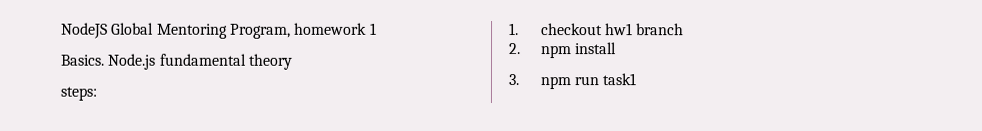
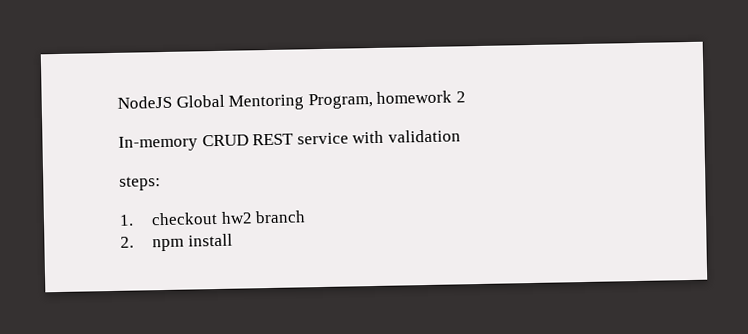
- NodeJS Global Mentoring Program, homework 1
- Basics. Node.js fundamental theory
+ NodeJS Global Mentoring Program, homework 2
+ In-memory CRUD REST service with validation
- 1. checkout hw1 branch
+ 1. checkout hw2 branch
- 3. npm run task1

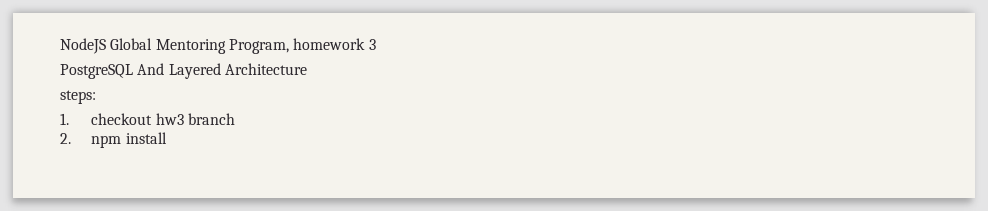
- NodeJS Global Mentoring Program, homework 2
- In-memory CRUD REST service with validation
+ NodeJS Global Mentoring Program, homework 3
+ PostgreSQL And Layered Architecture
- 1. checkout hw2 branch
+ 1. checkout hw3 branch

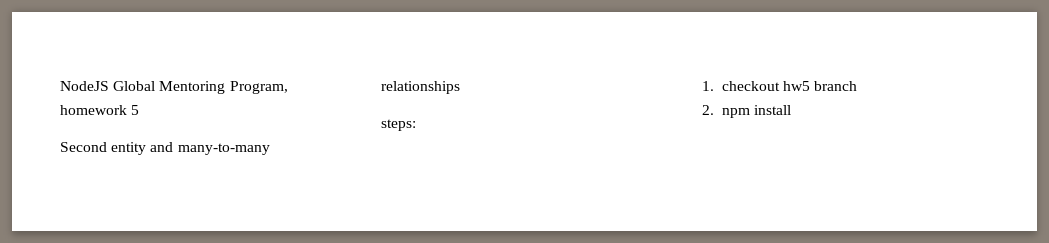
- NodeJS Global Mentoring Program, homework 3
- PostgreSQL And Layered Architecture
+ NodeJS Global Mentoring Program, homework 5
+ Second entity and many-to-many relationships
- 1. checkout hw3 branch
+ 1. checkout hw5 branch

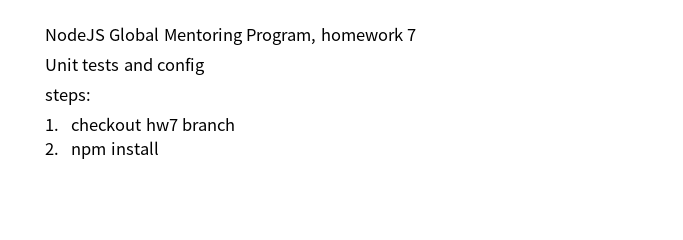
- NodeJS Global Mentoring Program, homework 5
- Second entity and many-to-many relationships
+ NodeJS Global Mentoring Program, homework 7
+ Unit tests and config
- 1. checkout hw5 branch
+ 1. checkout hw7 branch

